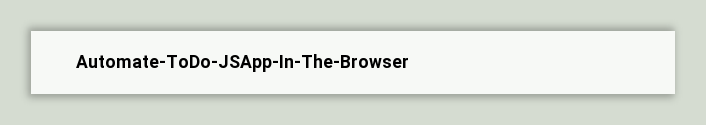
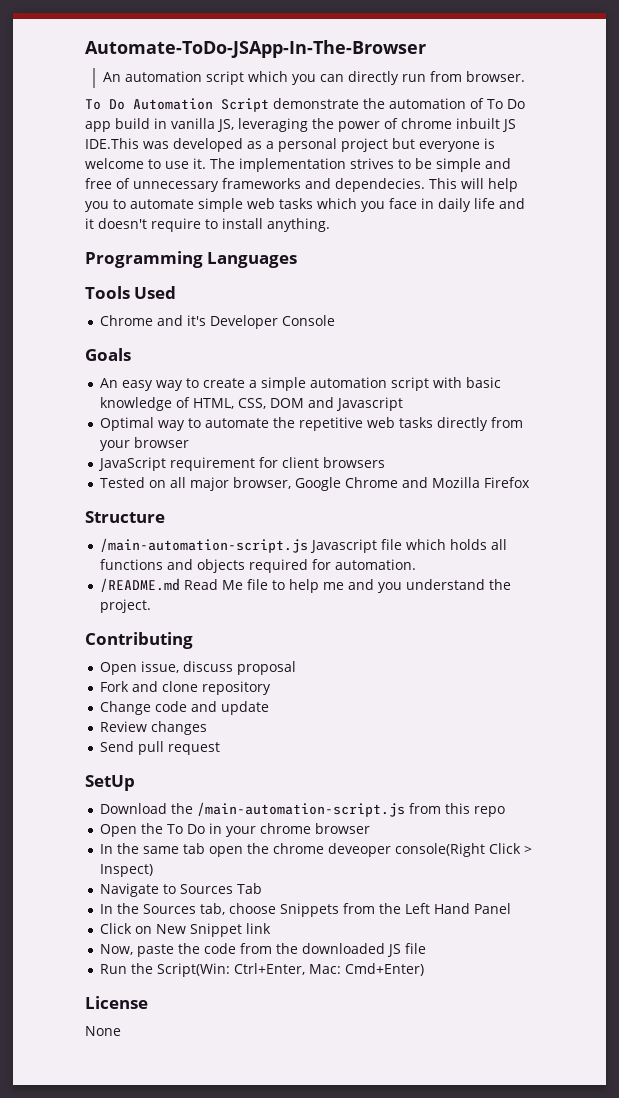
+ An automation script which you can directly run from browser.
+ To Do Automation Script demonstrate the automation of To Do app build in vanilla JS, leveraging the power of chrome inbuilt JS IDE.This was developed as a personal project but everyone is welcome to use it. The implementation strives to be simple and free of unnecessary frameworks and dependecies. This will help you to automate simple web tasks which you face in daily life and it doesn't require to install anything.
+ Programming Languages
+ Tools Used
+ Chrome and it's Developer Console
+ Goals
+ An easy way to create a simple automation script with basic knowledge of HTML, CSS, DOM and Javascript
+ Optimal way to automate the repetitive web tasks directly from your browser
+ JavaScript requirement for client browsers
+ Tested on all major browser, Google Chrome and Mozilla Firefox
+ Structure
+ /main-automation-script.js Javascript file which holds all functions and objects required for automation.
+ /README.md Read Me file to help me and you understand the project.
+ Contributing
+ Open issue, discuss proposal
+ Fork and clone repository
+ Change code and update
+ Review changes
+ Send pull request
+ SetUp
+ Download the /main-automation-script.js from this repo
+ Open the To Do in your chrome browser
+ In the same tab open the chrome deveoper console(Right Click > Inspect)
+ Navigate to Sources Tab
+ In the Sources tab, choose Snippets from the Left Hand Panel
+ Click on New Snippet link
+ Now, paste the code from the downloaded JS file
+ Run the Script(Win: Ctrl+Enter, Mac: Cmd+Enter)
+ License
+ None

